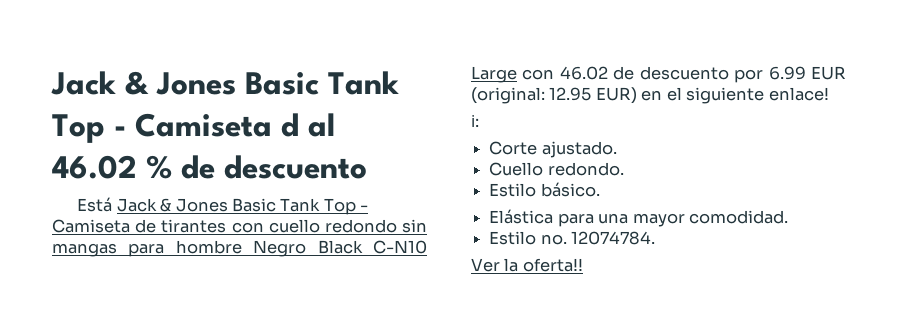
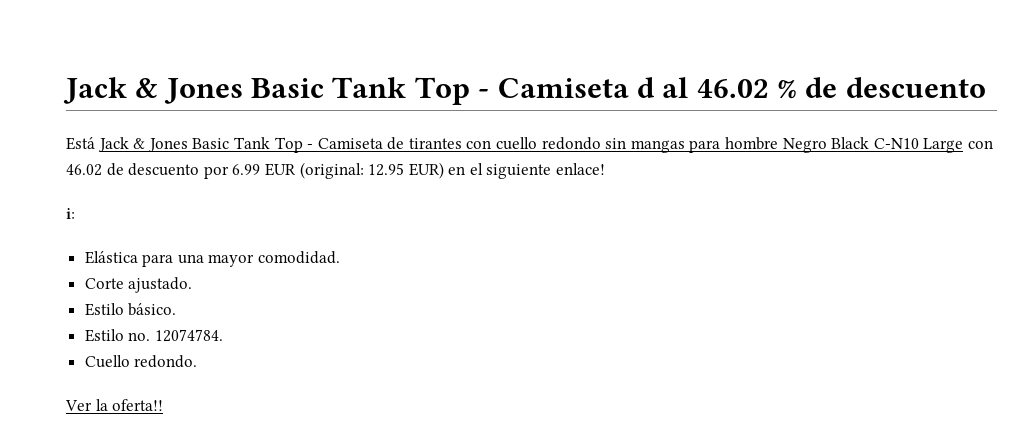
- Corte ajustado.
- Cuello redondo.
- Estilo básico.
+ Corte ajustado.
+ Estilo básico.
+ Cuello redondo.

